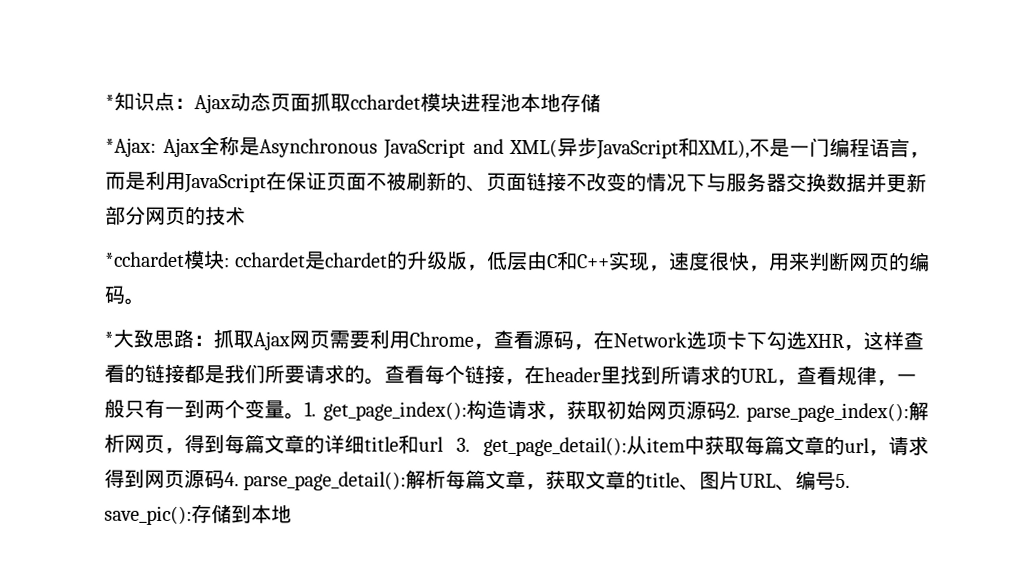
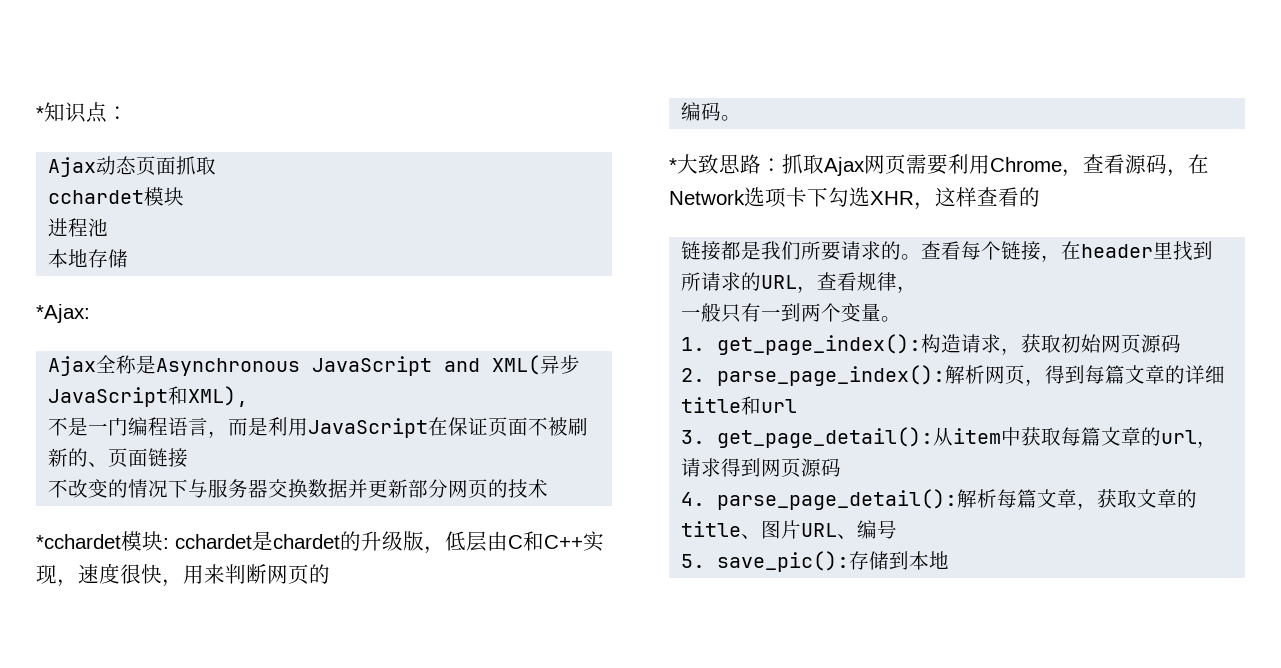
- *知识点：Ajax动态页面抓取cchardet模块进程池本地存储
+ *知识点：
+ Ajax动态页面抓取
+ cchardet模块
+ 进程池
+ 本地存储
- *Ajax: Ajax全称是Asynchronous JavaScript and XML(异步JavaScript和XML),不是一门编程语言，而是利用JavaScript在保证页面不被刷新的、页面链接不改变的情况下与服务器交换数据并更新部分网页的技术
+ *Ajax:
+ Ajax全称是Asynchronous JavaScript and XML(异步JavaScript和XML),
+ 不是一门编程语言，而是利用JavaScript在保证页面不被刷新的、页面链接
+ 不改变的情况下与服务器交换数据并更新部分网页的技术
- *cchardet模块: cchardet是chardet的升级版，低层由C和C++实现，速度很快，用来判断网页的编码。
+ *cchardet模块: cchardet是chardet的升级版，低层由C和C++实现，速度很快，用来判断网页的
+ 编码。
- *大致思路：抓取Ajax网页需要利用Chrome，查看源码，在Network选项卡下勾选XHR，这样查看的链接都是我们所要请求的。
+ *大致思路：抓取Ajax网页需要利用Chrome，查看源码，在Network选项卡下勾选XHR，这样查看的
+ 链接都是我们所要请求的。
- 查看每个链接，在header里找到所请求的URL，查看规律，一般只有一到两个变量。1. get_page_index():
+ 查看每个链接，在header里找到所请求的URL，查看规律，
+ 一般只有一到两个变量。
+ 1. get_page_index():
- 构造请求，获取初始网页源码2. parse_page_index():
+ 构造请求，获取初始网页源码
+ 2. parse_page_index():
- 解析网页，得到每篇文章的详细title和url 3. get_page_detail():
+ 解析网页，得到每篇文章的详细title和url
+ 3. get_page_detail():
- 从item中获取每篇文章的url，请求得到网页源码4. parse_page_detail():
+ 从item中获取每篇文章的url，请求得到网页源码
+ 4. parse_page_detail():
- 解析每篇文章，获取文章的title、图片URL、编号5. save_pic():
+ 解析每篇文章，获取文章的title、图片URL、编号
+ 5. save_pic():

